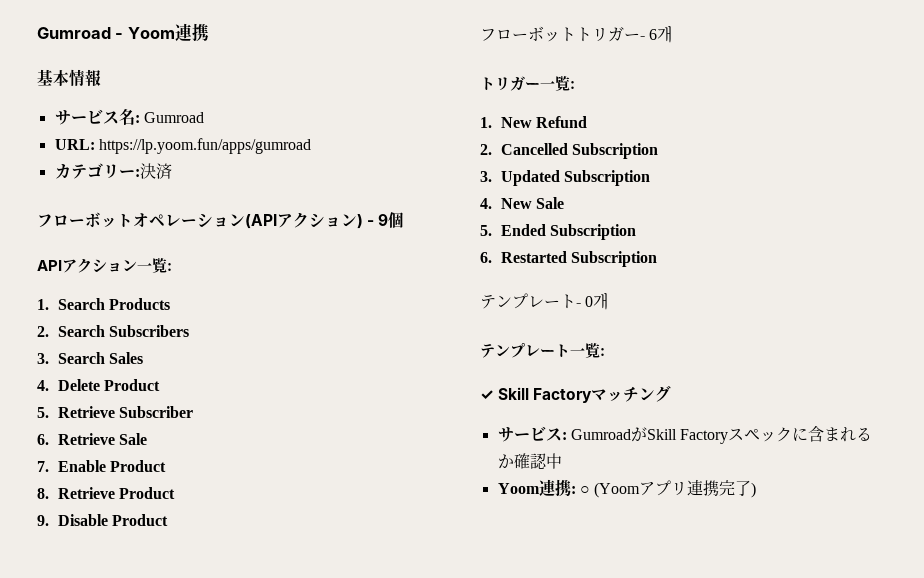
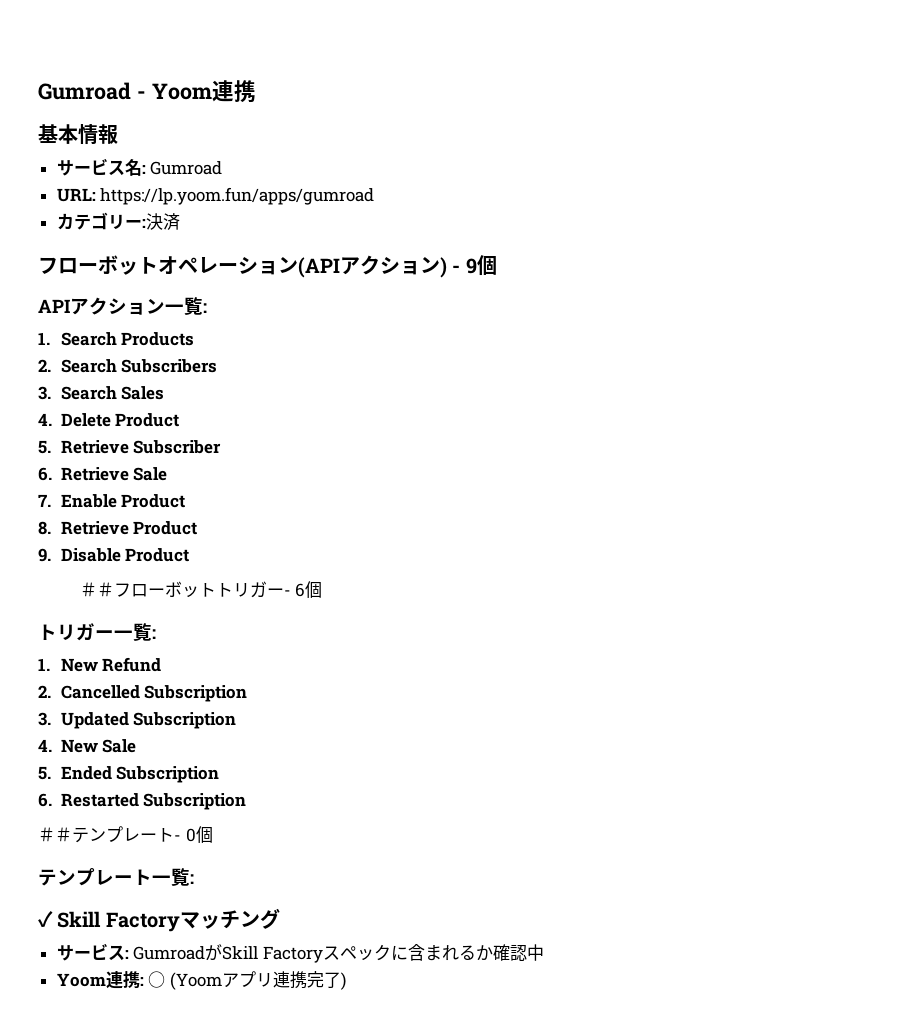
- フローボットトリガー- 6개
+ ＃＃フローボットトリガー- 6個
- テンプレート- 0개
+ ＃＃テンプレート- 0個

